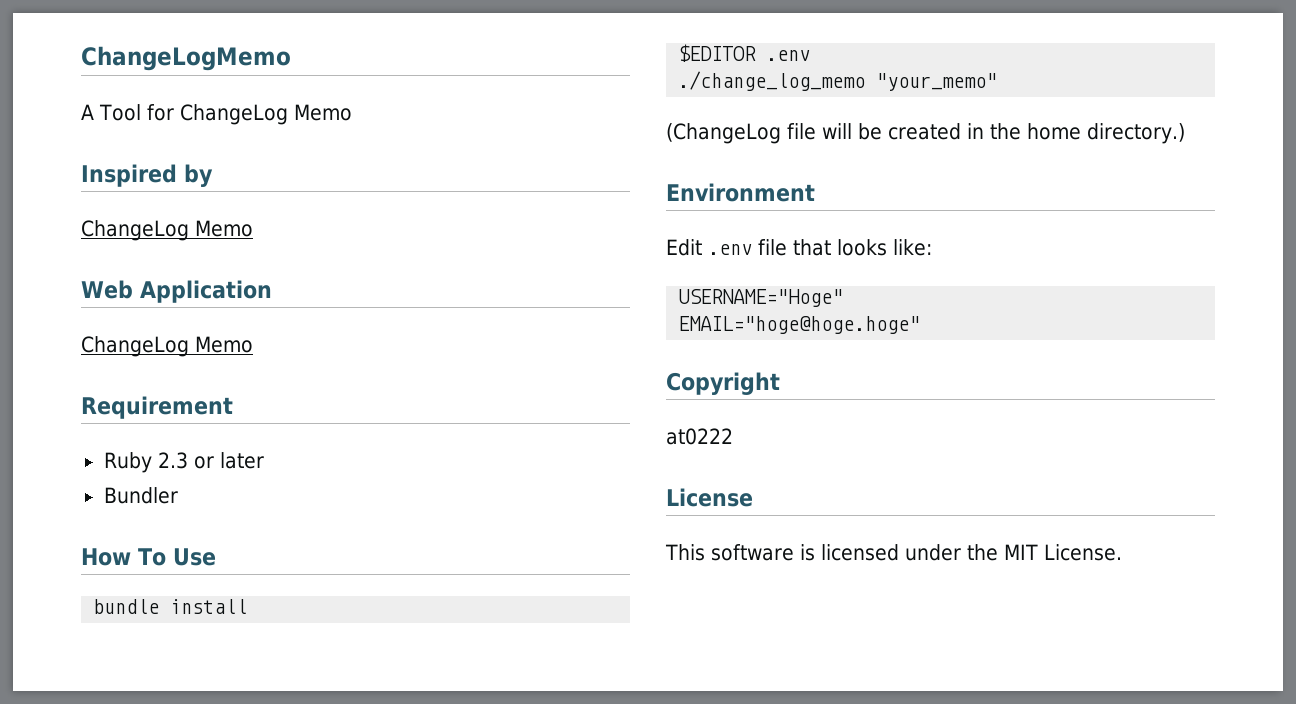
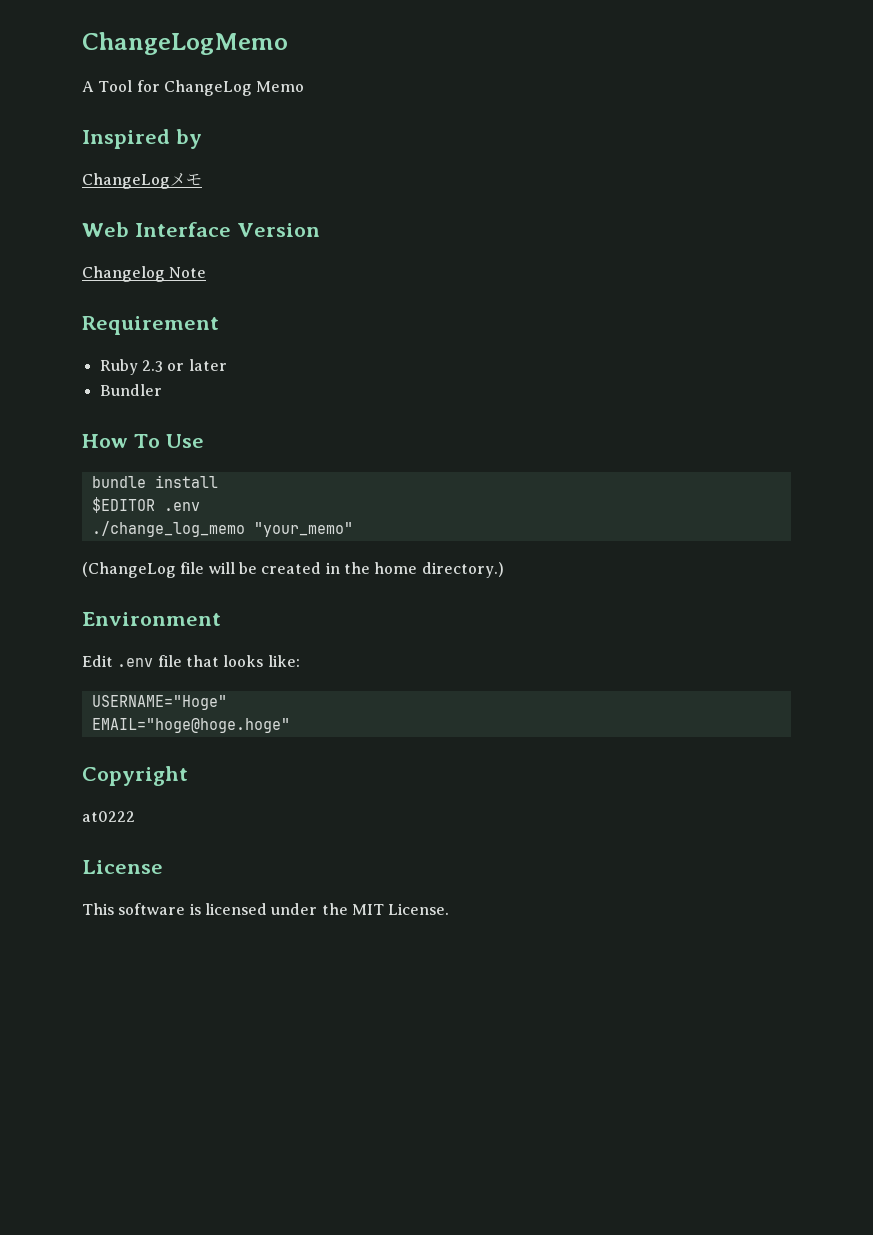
  Inspired by
- ChangeLog Memo
+ ChangeLogメモ
- Web Application
- ChangeLog Memo
+ Web Interface Version
+ Changelog Note

